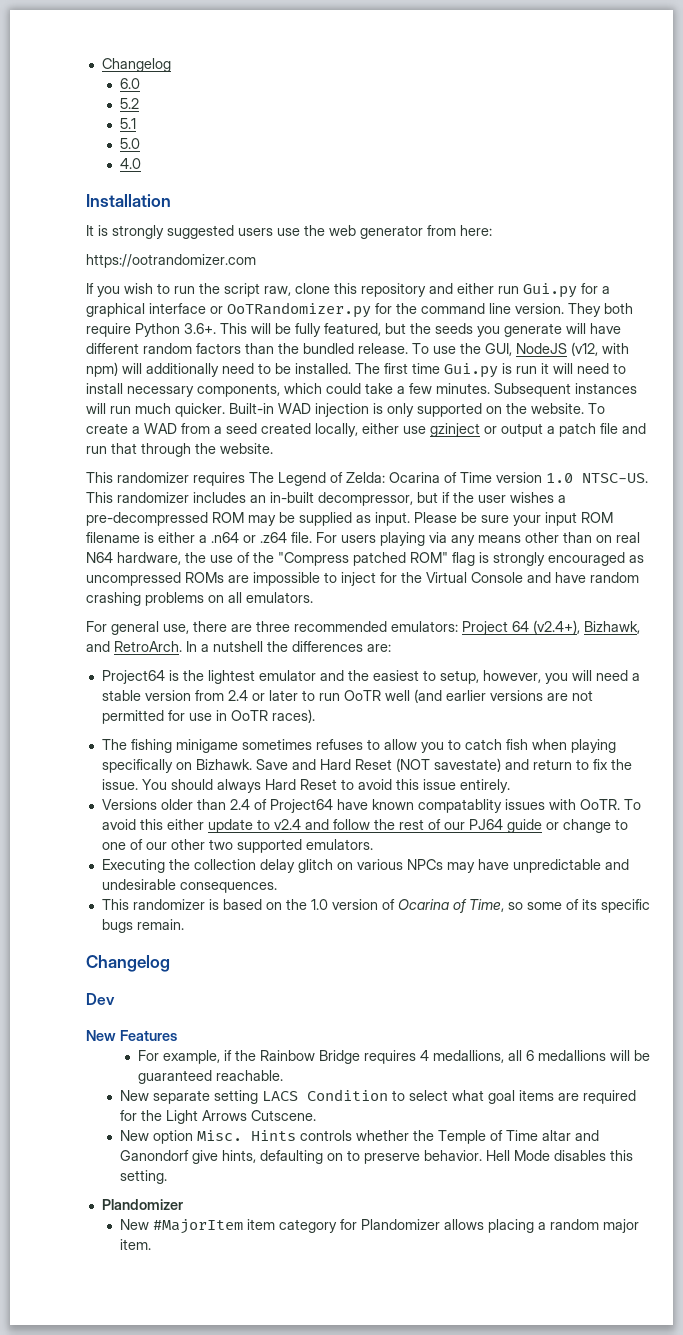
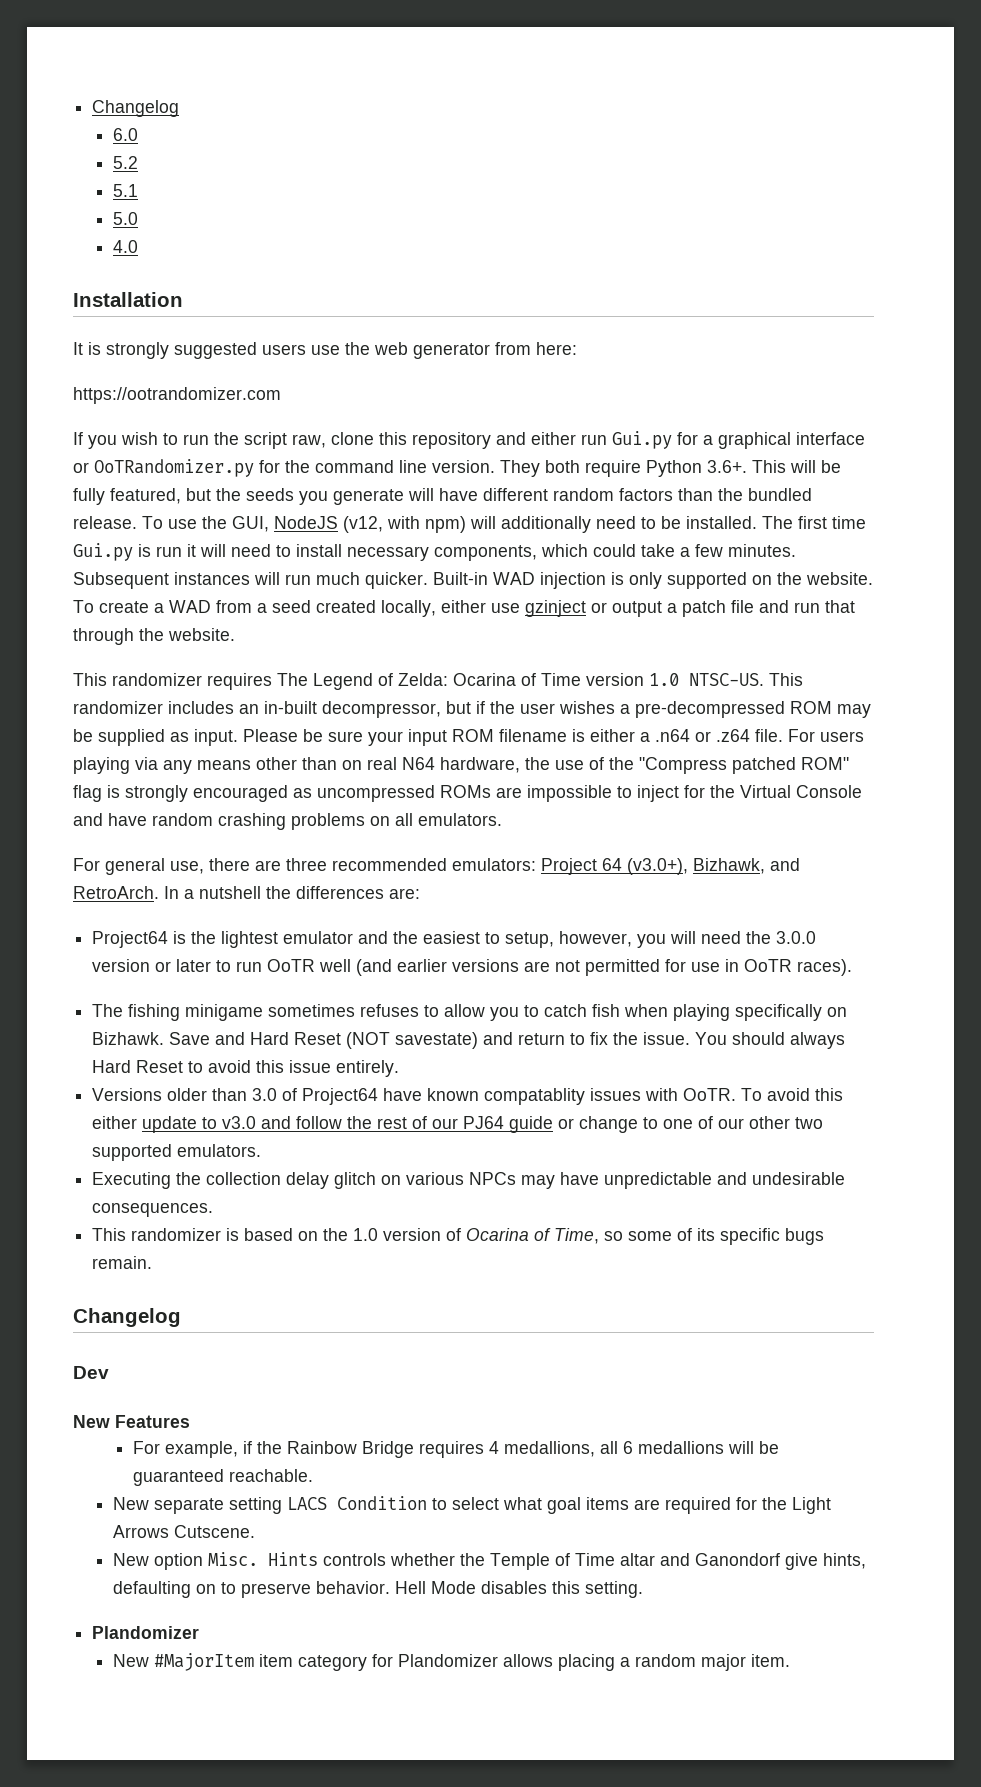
- For general use, there are three recommended emulators: Project 64 (v2.4+), Bizhawk, and RetroArch.
+ For general use, there are three recommended emulators: Project 64 (v3.0+), Bizhawk, and RetroArch.
- Project64 is the lightest emulator and the easiest to setup, however, you will need a stable version from 2.4 or later to run OoTR well (and earlier versions are not permitted for use in OoTR races).
+ Project64 is the lightest emulator and the easiest to setup, however, you will need the 3.0.0 version or later to run OoTR well (and earlier versions are not permitted for use in OoTR races).
- Versions older than 2.4 of Project64 have known compatablity issues with OoTR.
+ Versions older than 3.0 of Project64 have known compatablity issues with OoTR.
- To avoid this either update to v2.4 and follow the rest of our PJ64 guide or change to one of our other two supported emulators.
+ To avoid this either update to v3.0 and follow the rest of our PJ64 guide or change to one of our other two supported emulators.

